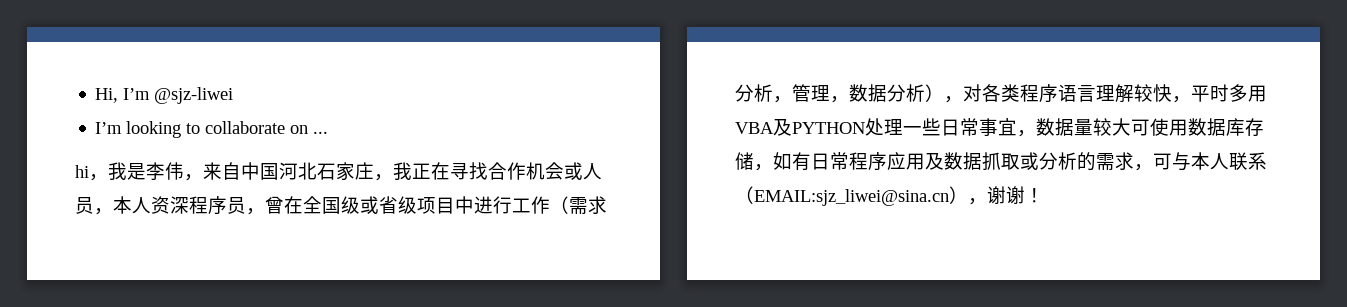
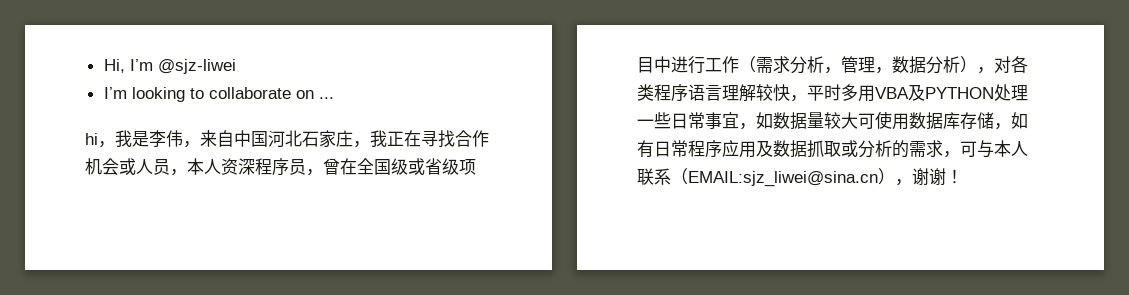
- hi，我是李伟，来自中国河北石家庄，我正在寻找合作机会或人员，本人资深程序员，曾在全国级或省级项目中进行工作（需求分析，管理，数据分析），对各类程序语言理解较快，平时多用VBA及PYTHON处理一些日常事宜，数据量较大可使用数据库存储，如有日常程序应用及数据抓取或分析的需求，可与本人联系（EMAIL:sjz_liwei@sina.cn），谢谢！
+ hi，我是李伟，来自中国河北石家庄，我正在寻找合作机会或人员，本人资深程序员，曾在全国级或省级项目中进行工作（需求分析，管理，数据分析），对各类程序语言理解较快，平时多用VBA及PYTHON处理一些日常事宜，如数据量较大可使用数据库存储，如有日常程序应用及数据抓取或分析的需求，可与本人联系（EMAIL:sjz_liwei@sina.cn），谢谢！

